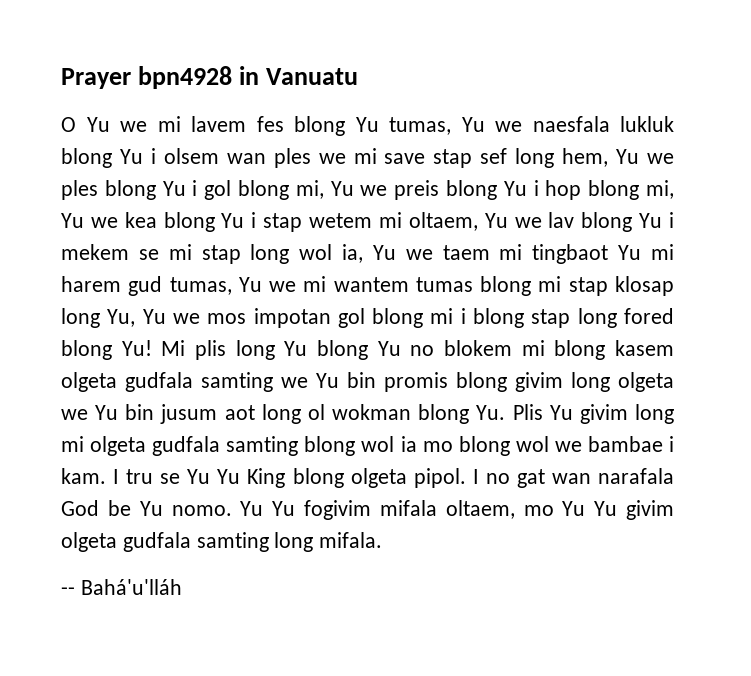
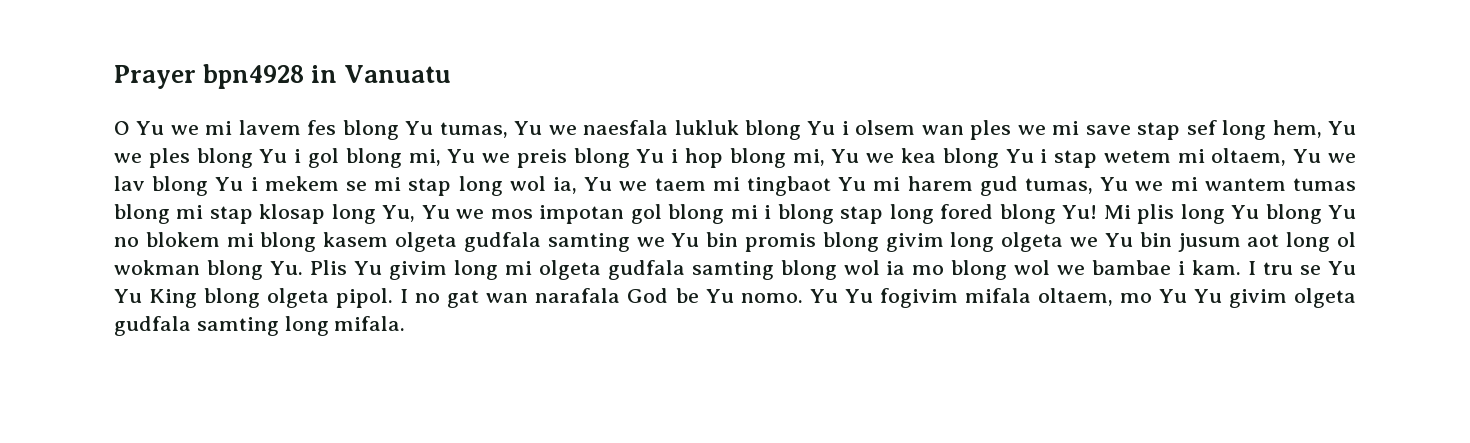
- -- Bahá'u'lláh

